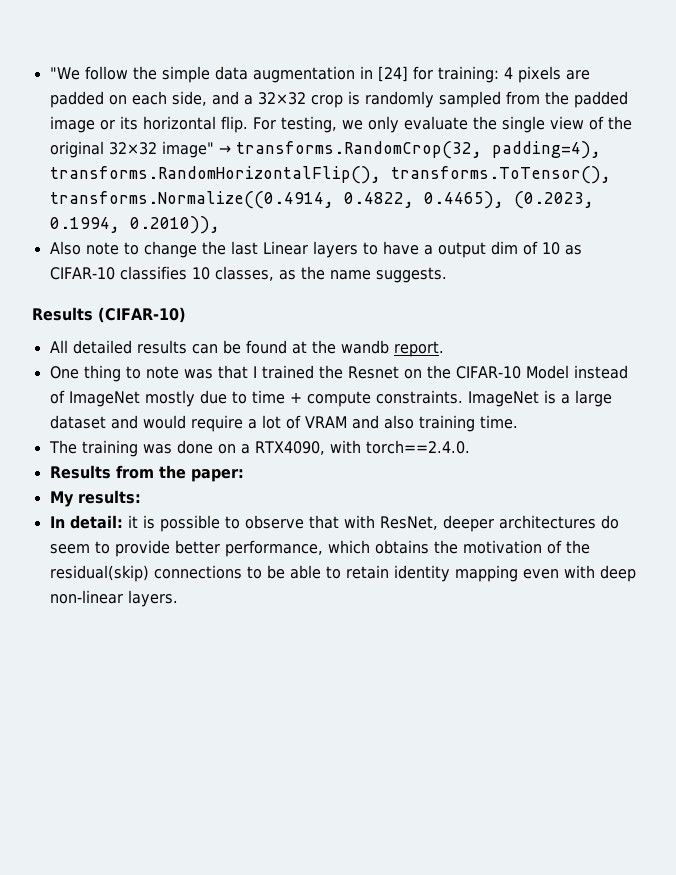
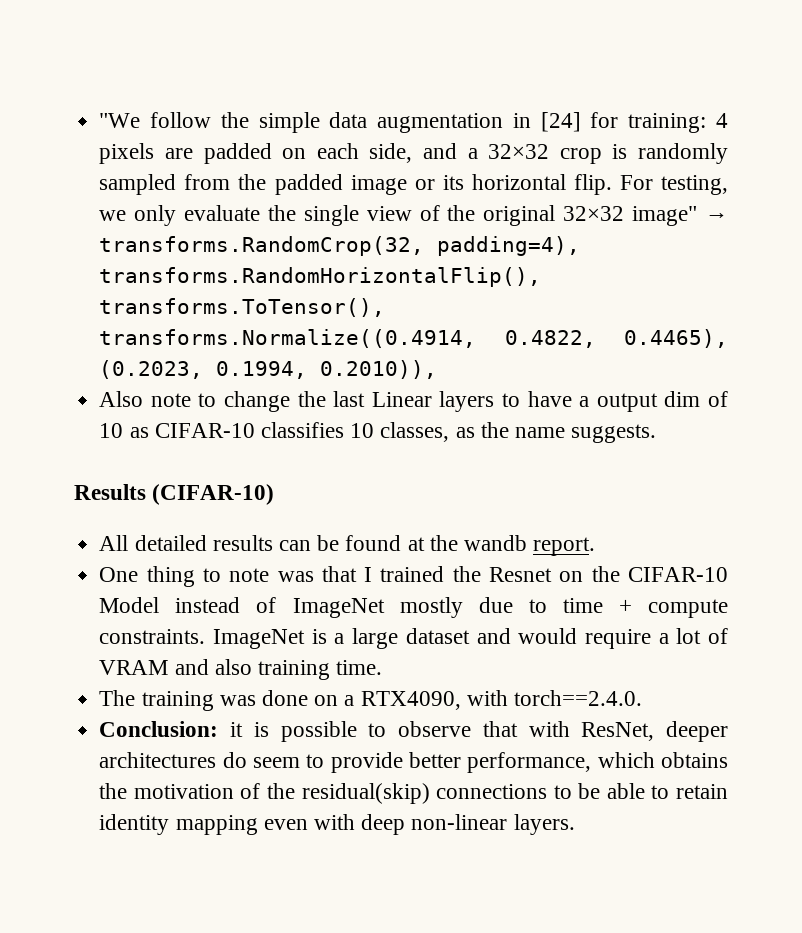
- Results from the paper:
- My results:
- In detail: it is possible to observe that with ResNet, deeper architectures do seem to provide better performance, which obtains the motivation of the residual(skip) connections to be able to retain identity mapping even with deep non-linear layers.
+ Conclusion: it is possible to observe that with ResNet, deeper architectures do seem to provide better performance, which obtains the motivation of the residual(skip) connections to be able to retain identity mapping even with deep non-linear layers.

